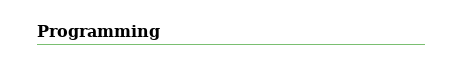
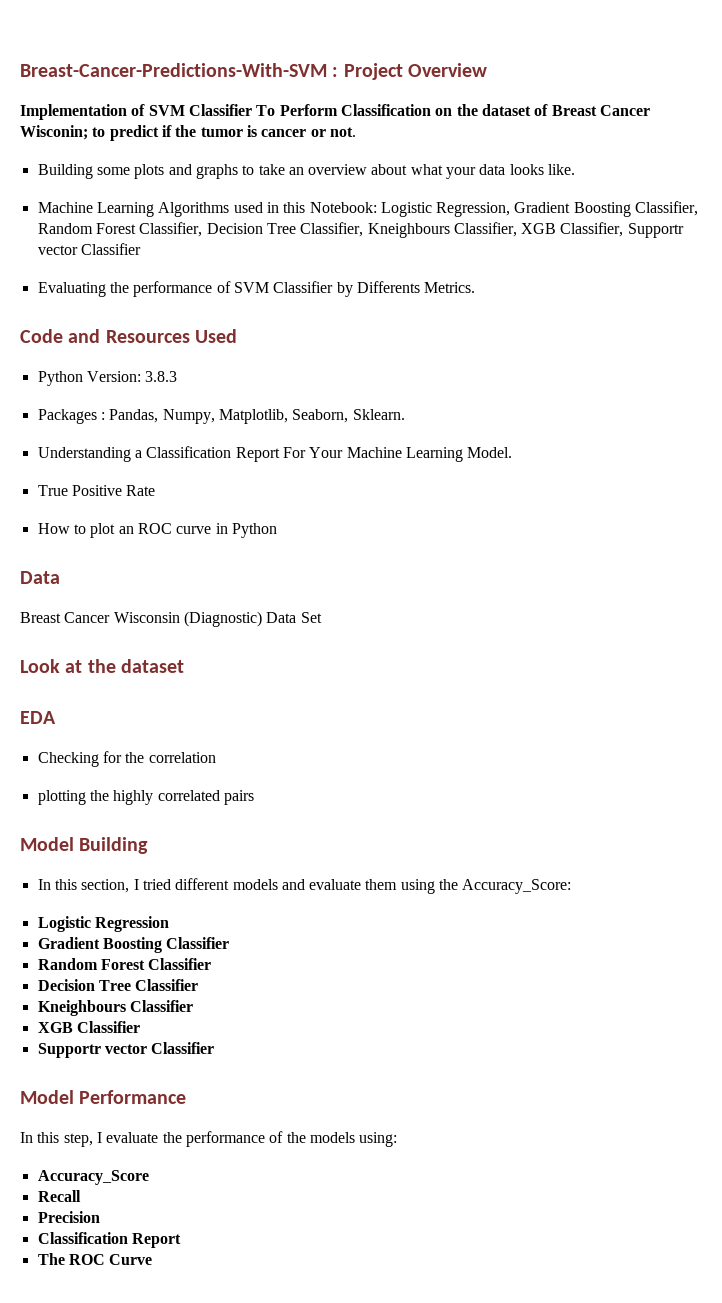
- Programming
+ Breast-Cancer-Predictions-With-SVM : Project Overview
+ Implementation of SVM Classifier To Perform Classification on the dataset of Breast Cancer Wisconin; to predict if the tumor is cancer or not.
+ Building some plots and graphs to take an overview about what your data looks like.
+ Machine Learning Algorithms used in this Notebook: Logistic Regression, Gradient Boosting Classifier, Random Forest Classifier, Decision Tree Classifier, Kneighbours Classifier, XGB Classifier, Supportr vector Classifier
+ Evaluating the performance of SVM Classifier by Differents Metrics.
+ Code and Resources Used
+ Python Version: 3.8.3
+ Packages : Pandas, Numpy, Matplotlib, Seaborn, Sklearn.
+ Understanding a Classification Report For Your Machine Learning Model.
+ True Positive Rate
+ How to plot an ROC curve in Python
+ Data
+ Breast Cancer Wisconsin (Diagnostic) Data Set
+ Look at the dataset
+ EDA
+ Checking for the correlation
+ plotting the highly correlated pairs
+ Model Building
+ In this section, I tried different models and evaluate them using the Accuracy_Score:
+ Logistic Regression
+ Gradient Boosting Classifier
+ Random Forest Classifier
+ Decision Tree Classifier
+ Kneighbours Classifier
+ XGB Classifier
+ Supportr vector Classifier
+ Model Performance
+ In this step, I evaluate the performance of the models using:
+ Accuracy_Score
+ Recall
+ Precision
+ Classification Report
+ The ROC Curve

